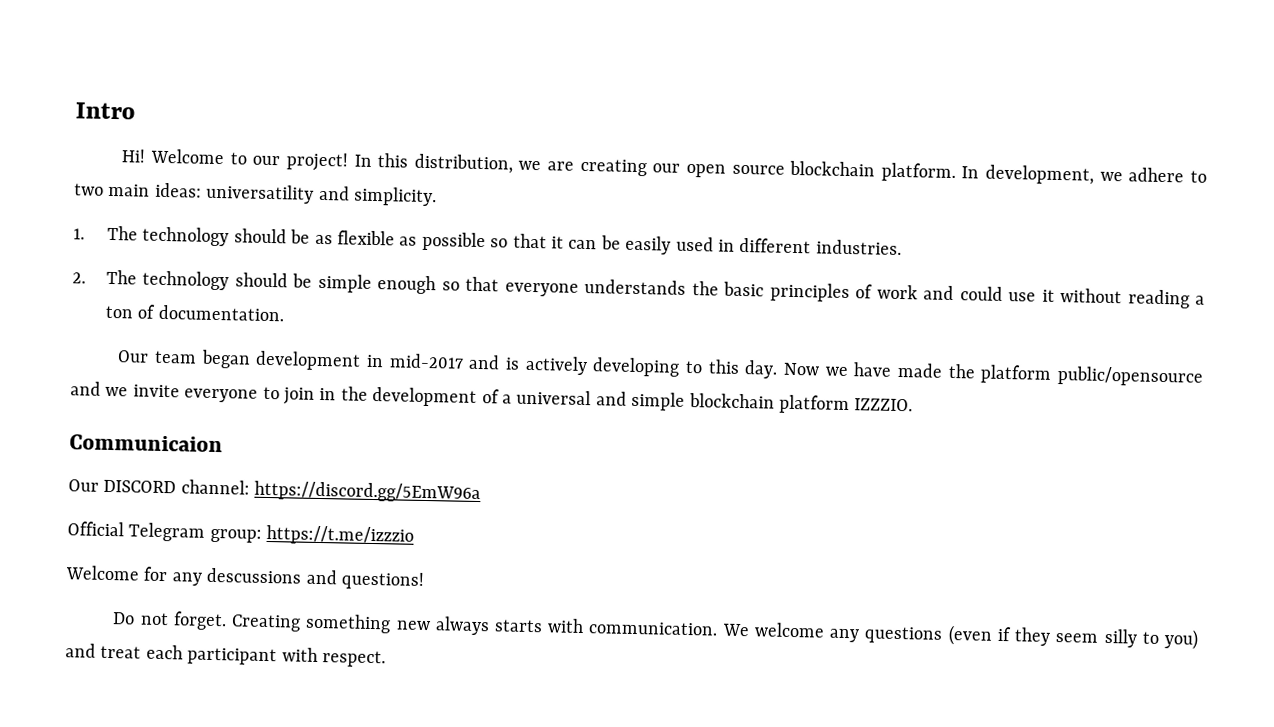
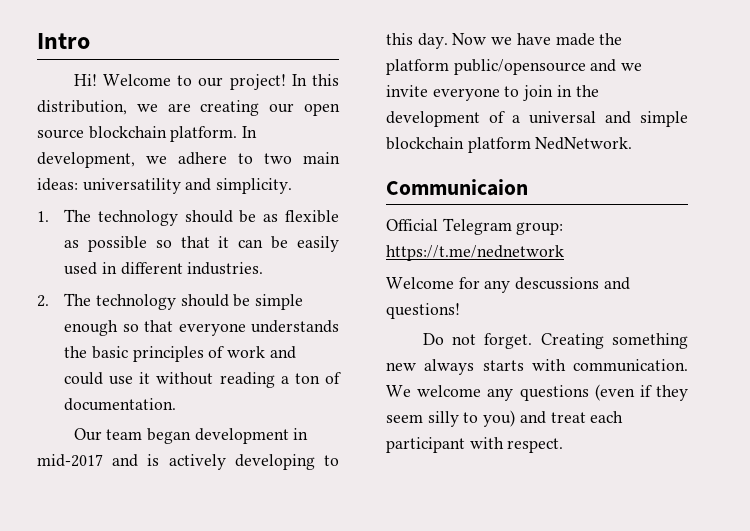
- Now we have made the platform public/opensource and we invite everyone to join in the development of a universal and simple blockchain platform IZZZIO.
+ Now we have made the platform public/opensource and we invite everyone to join in the development of a universal and simple blockchain platform NedNetwork.
- Our DISCORD channel: https://discord.gg/5EmW96a
- Official Telegram group: https://t.me/izzzio
+ Official Telegram group: https://t.me/nednetwork

